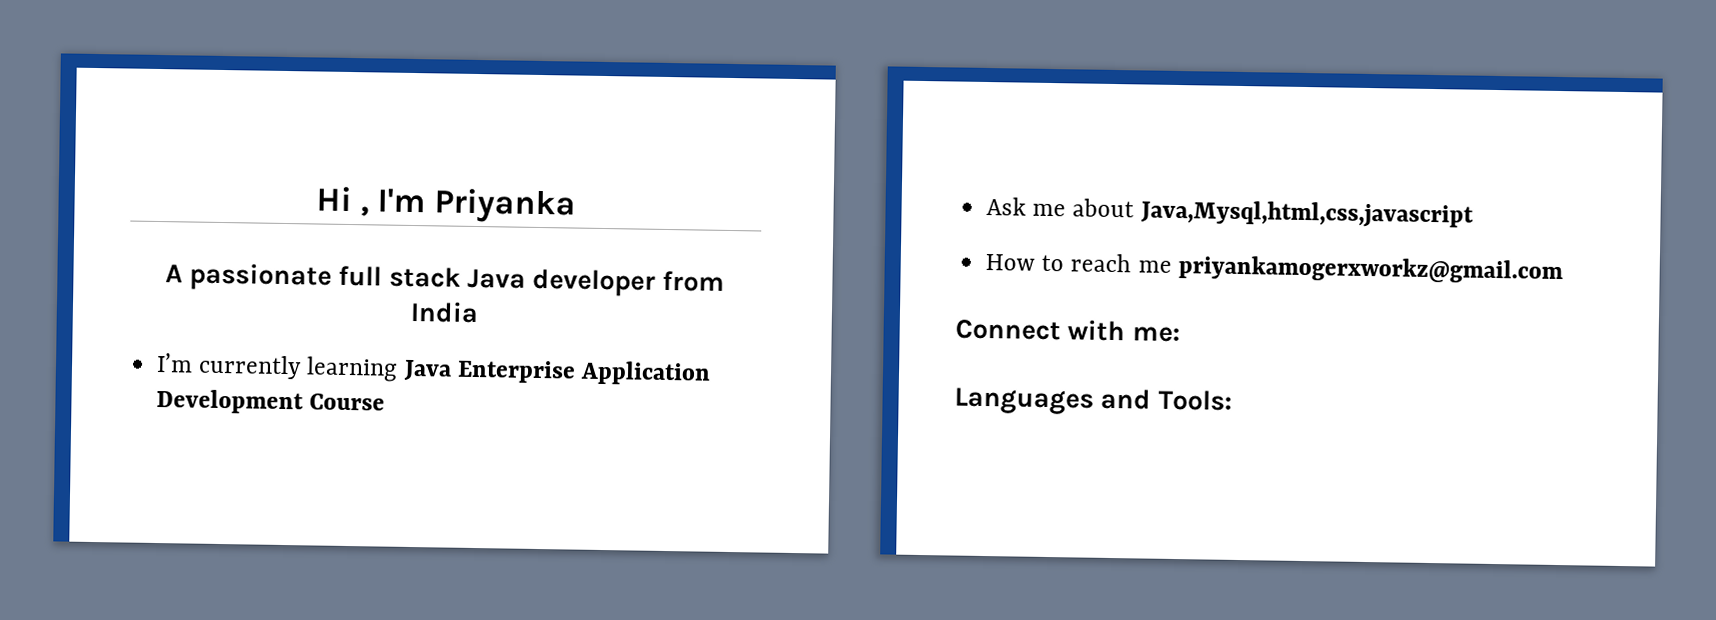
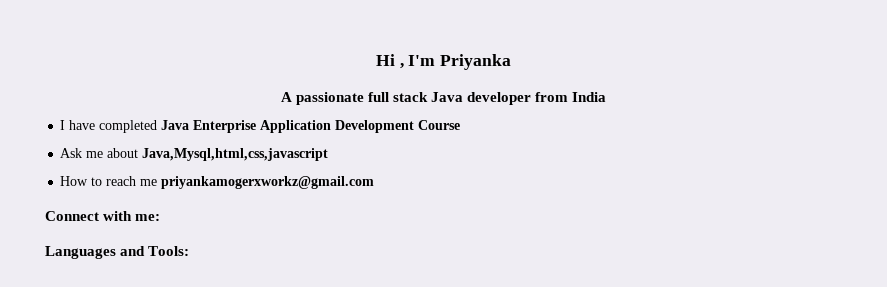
- I’m currently learning Java Enterprise Application Development Course
+ I have completed Java Enterprise Application Development Course

